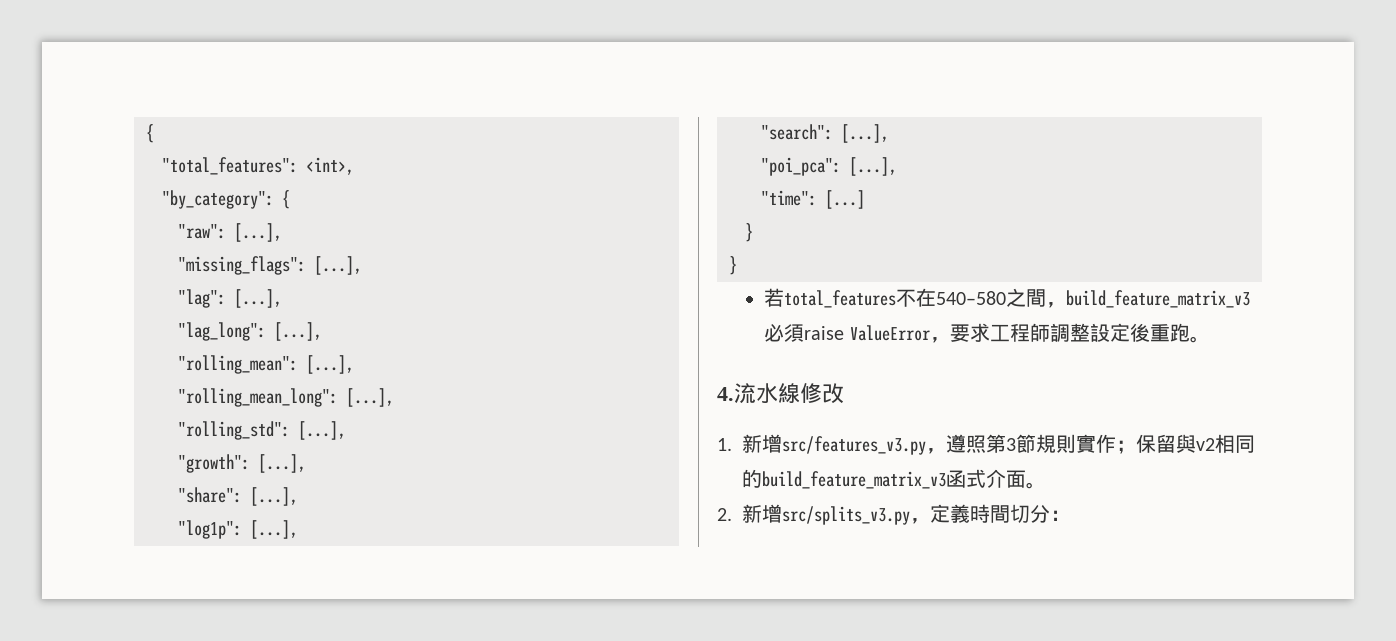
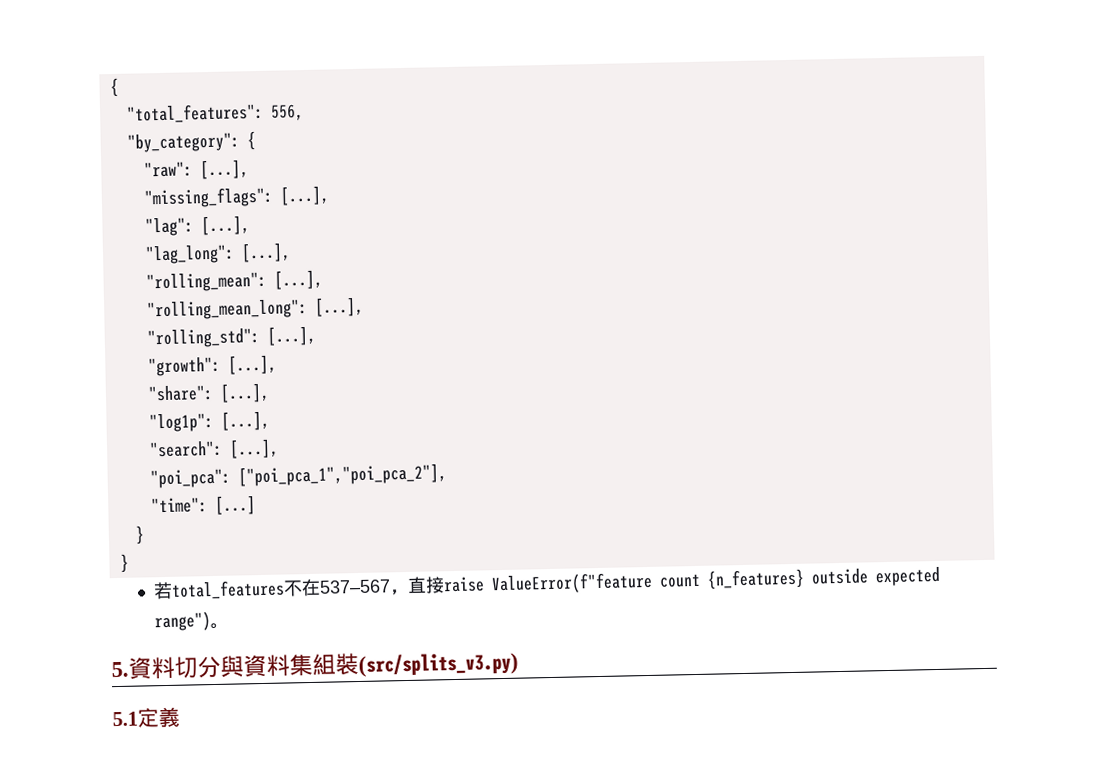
- "total_features": <int>,
+ "total_features": 556,
- "poi_pca": [...],
+ "poi_pca": ["poi_pca_1","poi_pca_2"],
- 若total_features不在540–580之間，build_feature_matrix_v3必須raise ValueError，要求工程師調整設定後重跑。
- 4.流水線修改
- 1.新增src/features_v3.py，遵照第3節規則實作；保留與v2相同的build_feature_matrix_v3函式介面。
- 2.新增src/splits_v3.py，定義時間切分：
+ 若total_features不在537–567，直接raise ValueError(f"feature count {n_features} outside expected range")。
+ 5.資料切分與資料集組裝(src/splits_v3.py)
+ 5.1定義

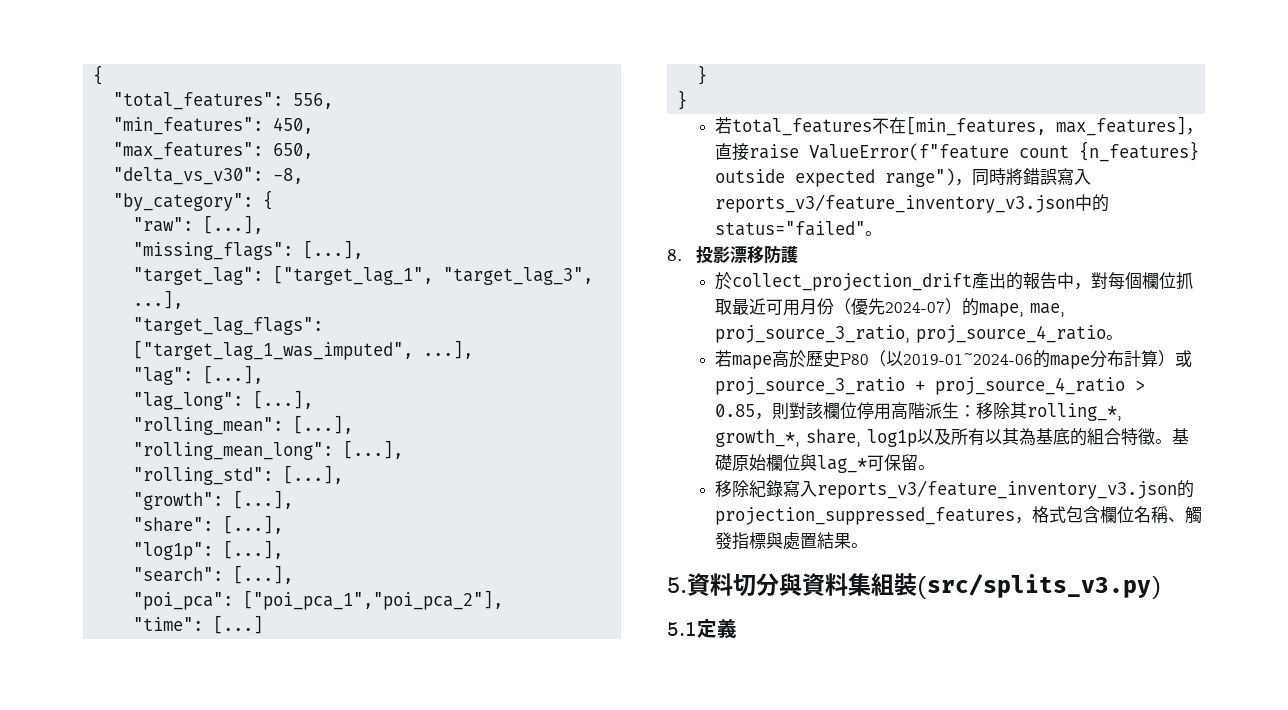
+ "min_features": 450,
+ "max_features": 650,
+ "delta_vs_v30": -8,
+ "target_lag": ["target_lag_1", "target_lag_3", ...],
+ "target_lag_flags": ["target_lag_1_was_imputed", ...],
- 若total_features不在537–567，直接raise ValueError(f"feature count {n_features} outside expected range")。
+ 若total_features不在[min_features, max_features]，直接raise ValueError(f"feature count {n_features} outside expected range")，同時將錯誤寫入reports_v3/feature_inventory_v3.json中的status="failed"。
+ 8.投影漂移防護
+ 於collect_projection_drift產出的報告中，對每個欄位抓取最近可用月份（優先2024-07）的mape, mae, proj_source_3_ratio, proj_source_4_ratio。
+ 若mape高於歷史P80（以2019-01~2024-06的mape分布計算）或proj_source_3_ratio + proj_source_4_ratio > 0.85，則對該欄位停用高階派生：移除其rolling_*, growth_*, share, log1p以及所有以其為基底的組合特徵。基礎原始欄位與lag_*可保留。
+ 移除紀錄寫入reports_v3/feature_inventory_v3.json的projection_suppressed_features，格式包含欄位名稱、觸發指標與處置結果。

